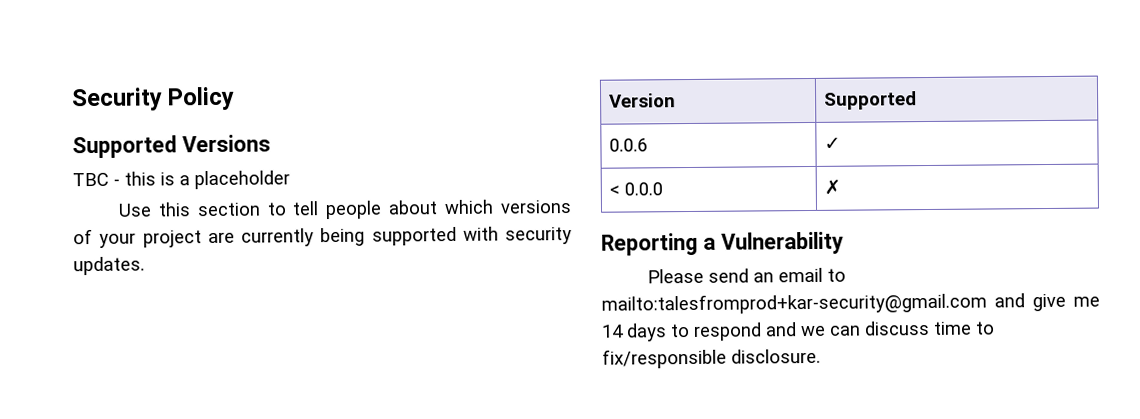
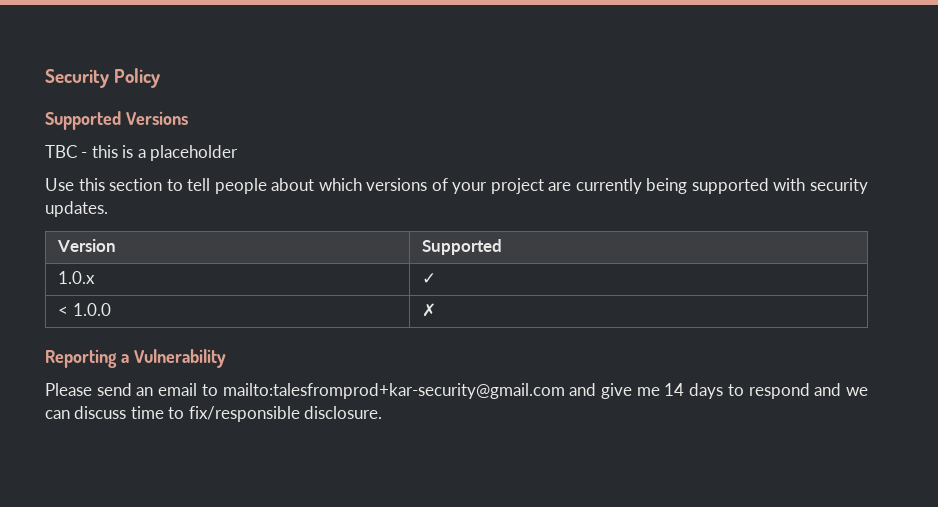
- 0.0.6 | ✓
+ 1.0.x | ✓
- < 0.0.0 | ✗
+ < 1.0.0 | ✗

